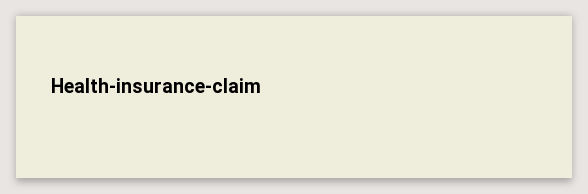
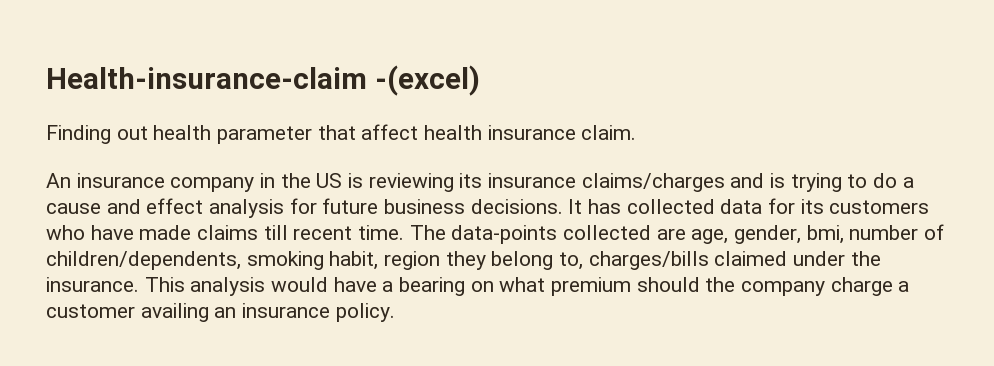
- Health-insurance-claim
+ Health-insurance-claim -(excel)
+ Finding out health parameter that affect health insurance claim.
+ An insurance company in the US is reviewing its insurance claims/charges and is trying to do a cause and effect analysis for future business decisions. It has collected data for its customers who have made claims till recent time. The data-points collected are age, gender, bmi, number of children/dependents, smoking habit, region they belong to, charges/bills claimed under the insurance. This analysis would have a bearing on what premium should the company charge a customer availing an insurance policy.

